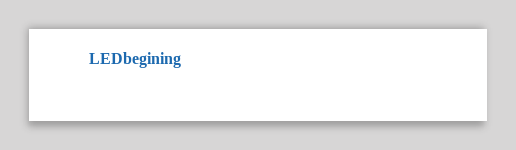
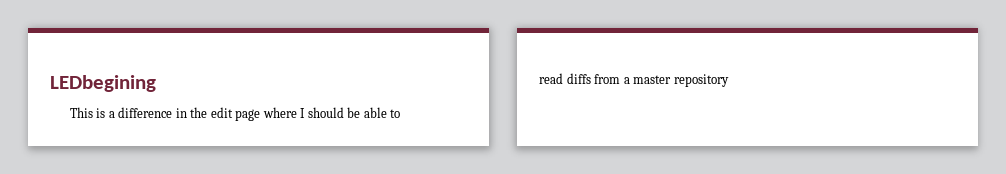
+ This is a difference in the edit page where I should be able to read diffs from a master repository

